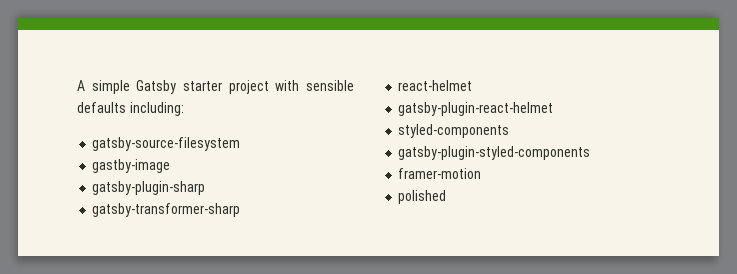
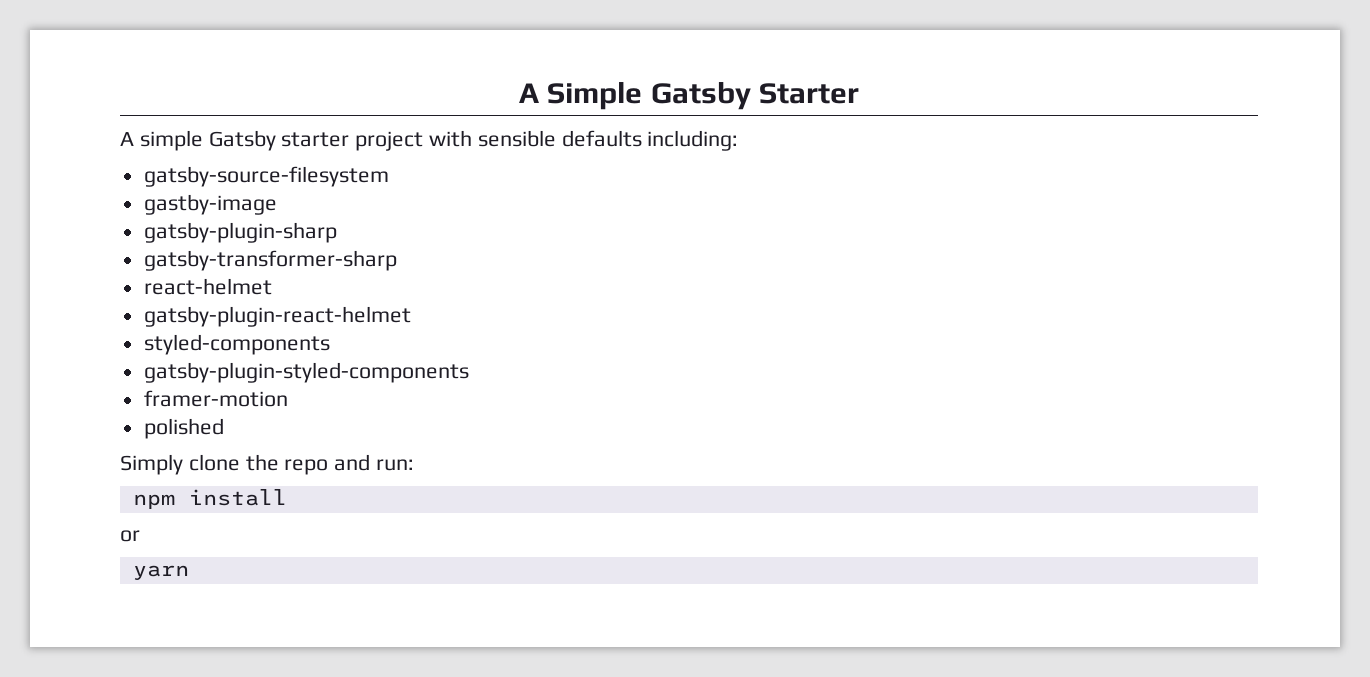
+ A Simple Gatsby Starter
+ Simply clone the repo and run:
+ npm install
+ or
+ yarn

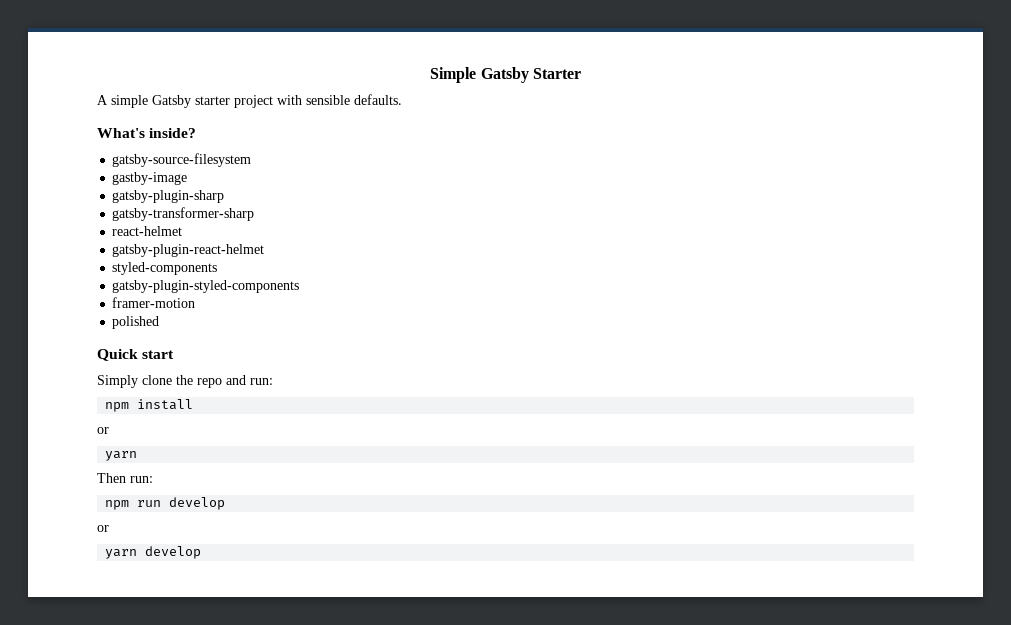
- A Simple Gatsby Starter
+ Simple Gatsby Starter
- A simple Gatsby starter project with sensible defaults including:
+ A simple Gatsby starter project with sensible defaults.
+ What's inside?
+ Quick start
+ Then run:
+ npm run develop
+ or
+ yarn develop

